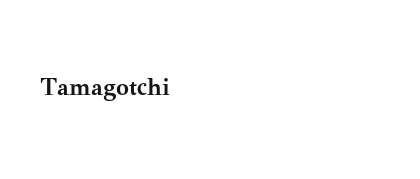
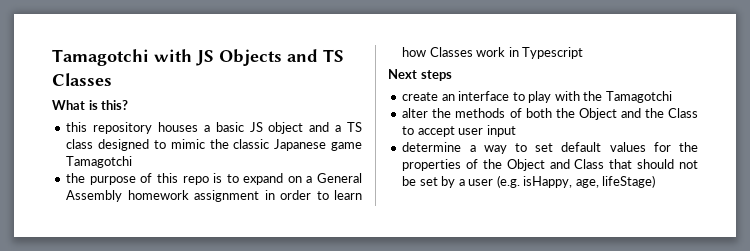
- Tamagotchi
+ Tamagotchi with JS Objects and TS Classes
+ What is this?
+ this repository houses a basic JS object and a TS class designed to mimic the classic Japanese game Tamagotchi
+ the purpose of this repo is to expand on a General Assembly homework assignment in order to learn how Classes work in Typescript
+ Next steps
+ create an interface to play with the Tamagotchi
+ alter the methods of both the Object and the Class to accept user input
+ determine a way to set default values for the properties of the Object and Class that should not be set by a user (e.g. isHappy, age, lifeStage)

